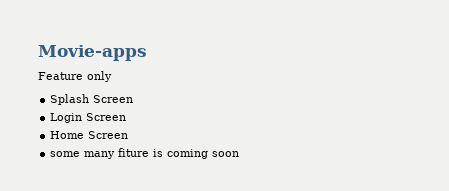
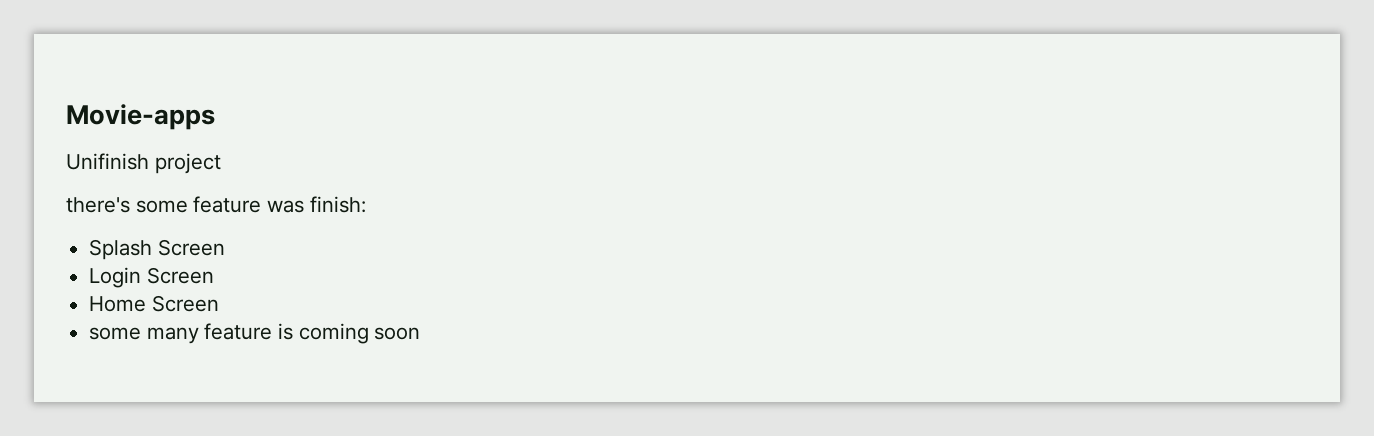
- Feature only
+ Unifinish project
+ there's some feature was finish:
- some many fiture is coming soon
+ some many feature is coming soon

